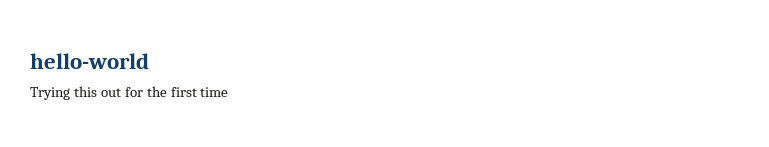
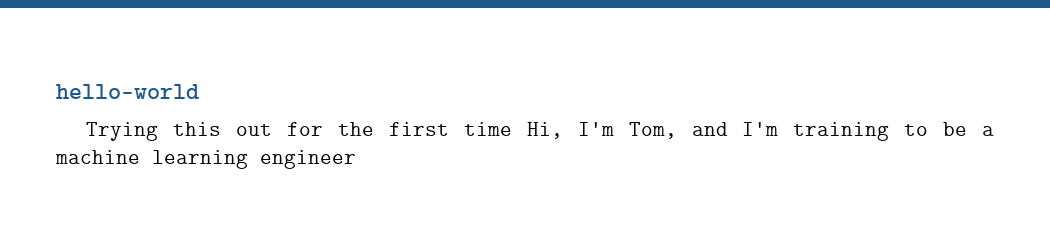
- Trying this out for the first time
+ Trying this out for the first time Hi, I'm Tom, and I'm training to be a machine learning engineer

